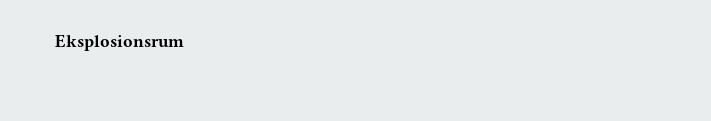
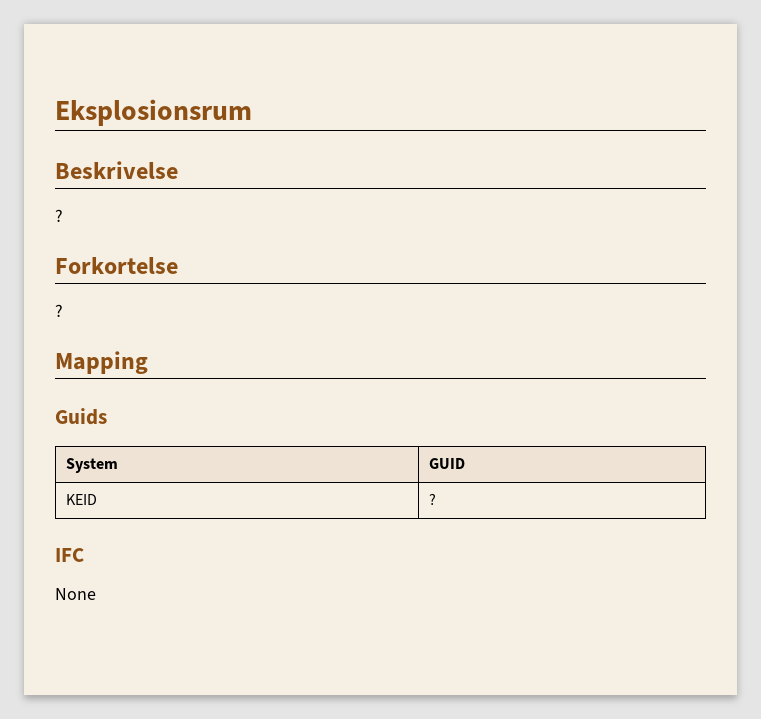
+ Beskrivelse
+ ?
+ Forkortelse
+ ?
+ Mapping
+ Guids
+ System | GUID
+ KEID | ?
+ IFC
+ None

